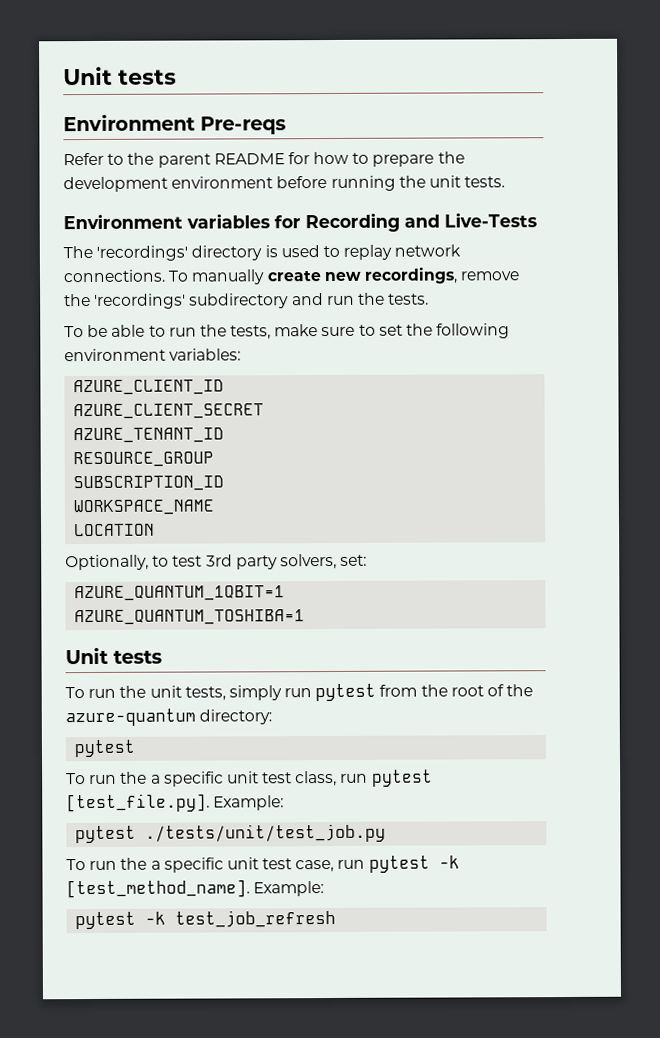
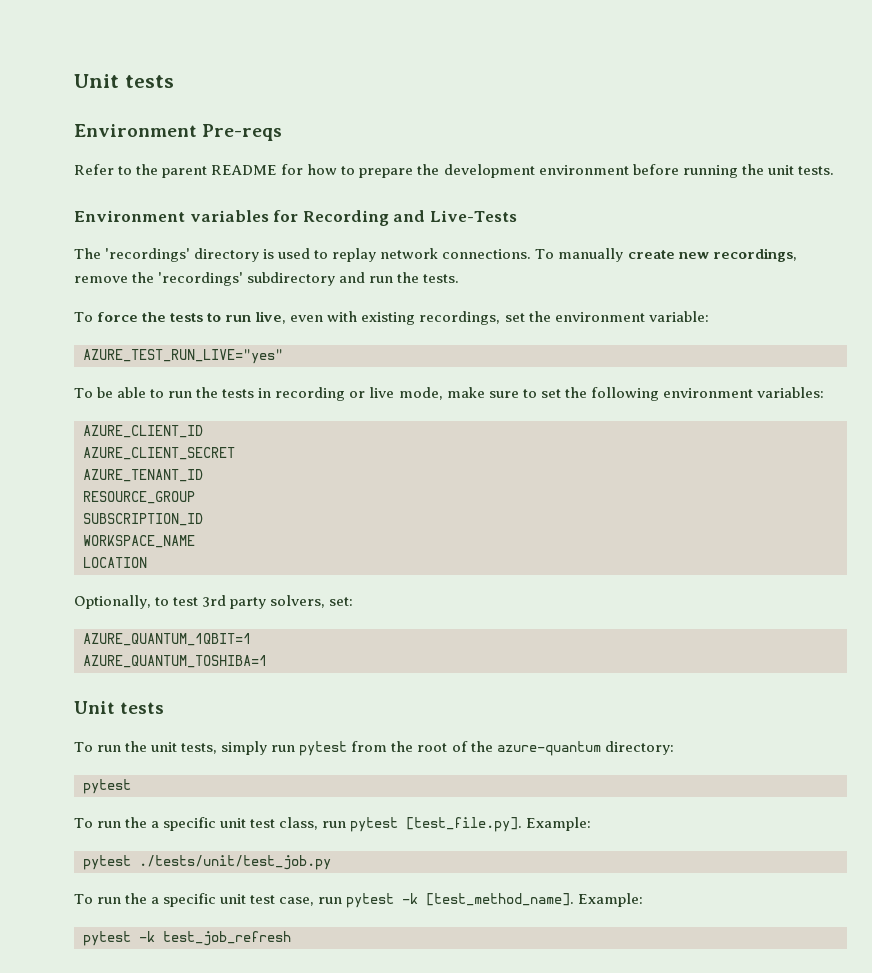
+ To force the tests to run live, even with existing recordings, set the environment variable:
+ AZURE_TEST_RUN_LIVE="yes"
- To be able to run the tests, make sure to set the following environment variables:
+ To be able to run the tests in recording or live mode, make sure to set the following environment variables:

